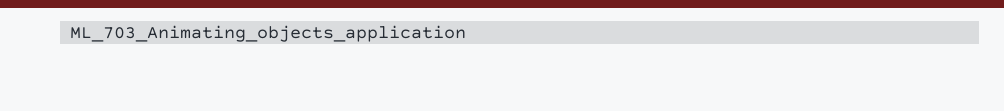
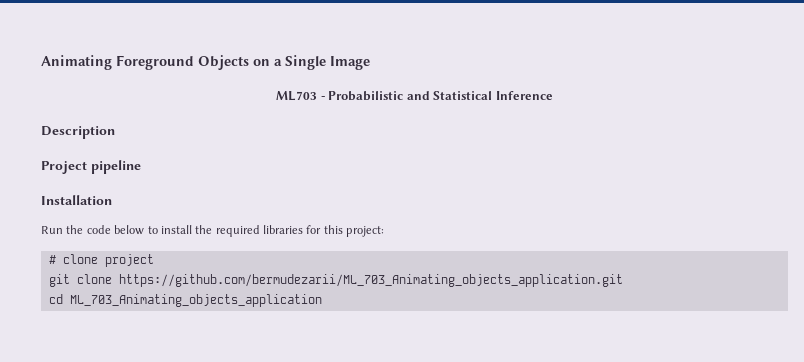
- ML_703_Animating_objects_application
+ Animating Foreground Objects on a Single Image
+ ML703 - Probabilistic and Statistical Inference
+ Description
+ Project pipeline
+ Installation
+ Run the code below to install the required libraries for this project:
+ # clone project
+ git clone https://github.com/bermudezarii/ML_703_Animating_objects_application.git
+ cd ML_703_Animating_objects_application

